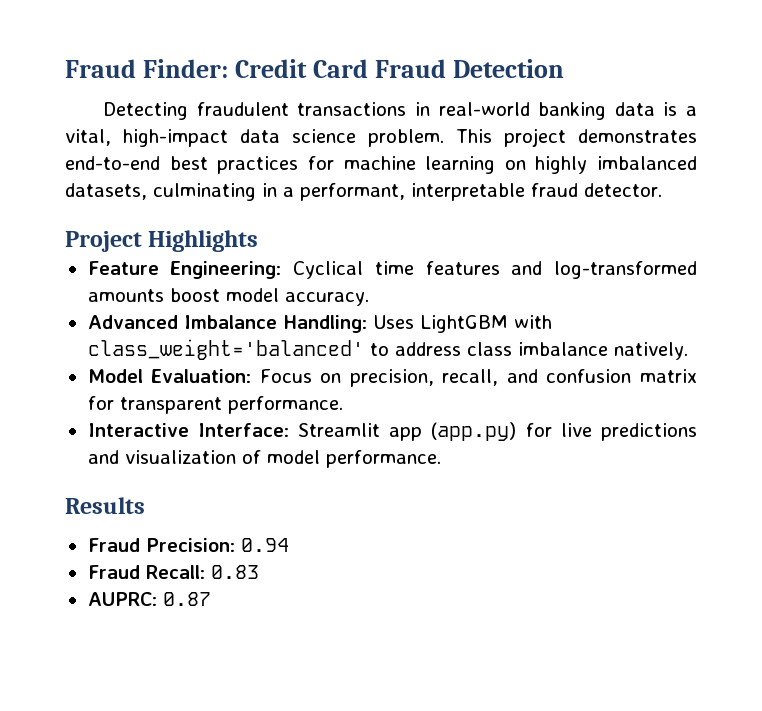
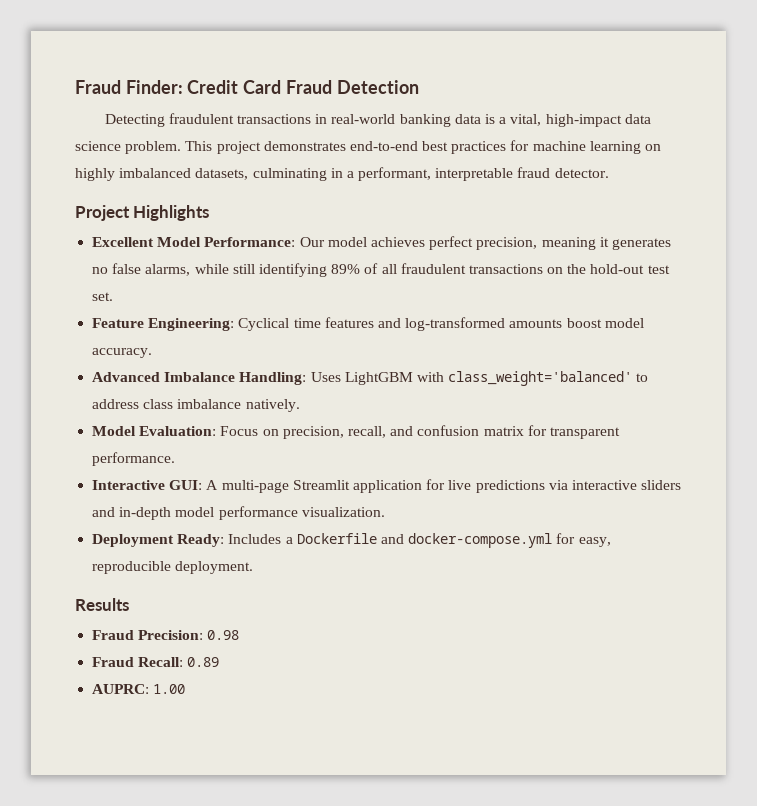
+ Excellent Model Performance: Our model achieves perfect precision, meaning it generates no false alarms, while still identifying 89% of all fraudulent transactions on the hold-out test set.
- Interactive Interface: Streamlit app (app.py) for live predictions and visualization of model performance.
+ Interactive GUI: A multi-page Streamlit application for live predictions via interactive sliders and in-depth model performance visualization.
+ Deployment Ready: Includes a Dockerfile and docker-compose.yml for easy, reproducible deployment.
- Fraud Precision: 0.94
+ Fraud Precision: 0.98
- Fraud Recall: 0.83
+ Fraud Recall: 0.89
- AUPRC: 0.87
+ AUPRC: 1.00

